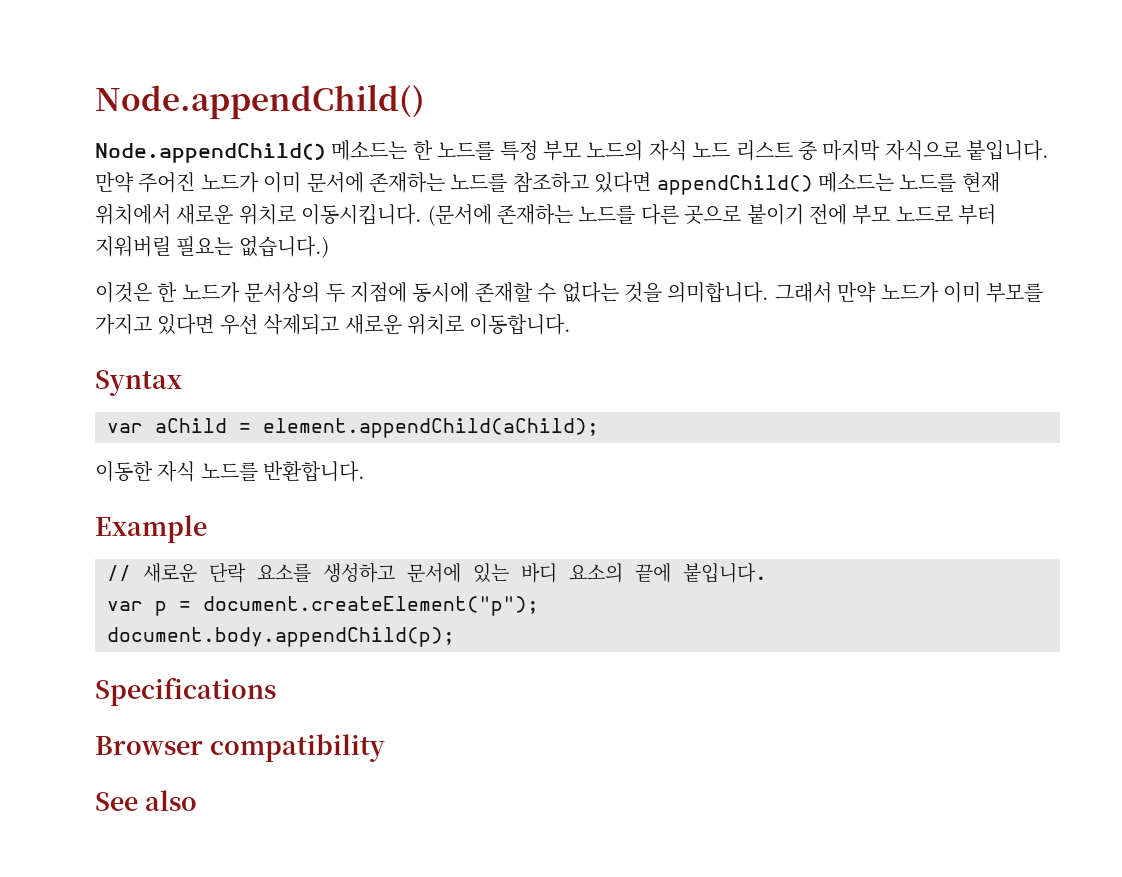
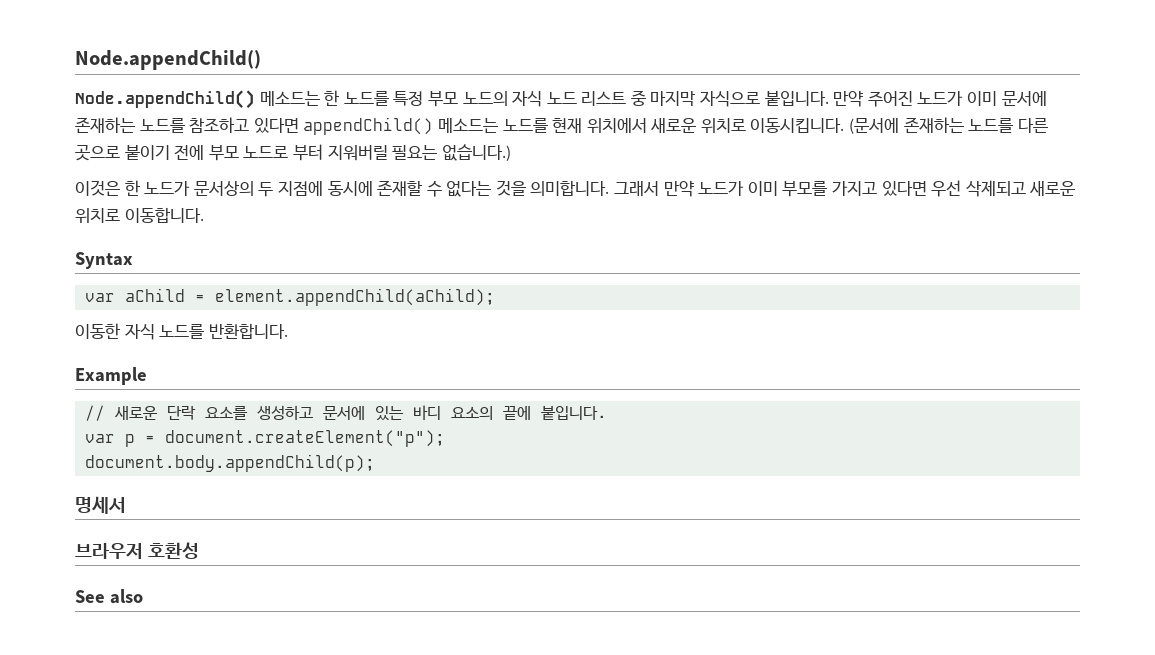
- Specifications
- Browser compatibility
+ 명세서
+ 브라우저 호환성

